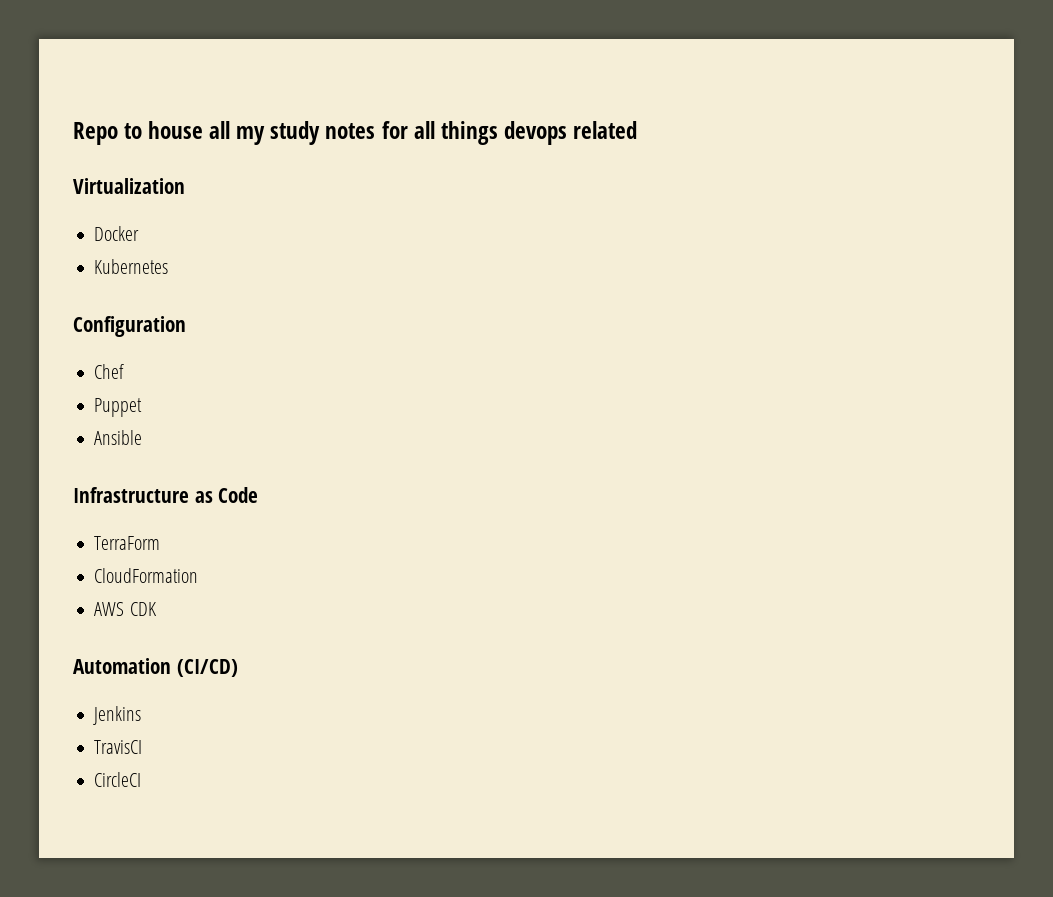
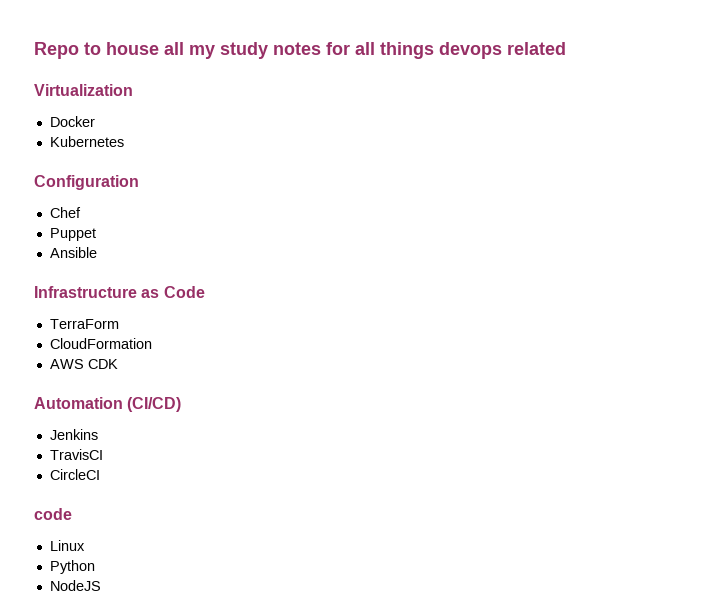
+ code
+ Linux
+ Python
+ NodeJS

